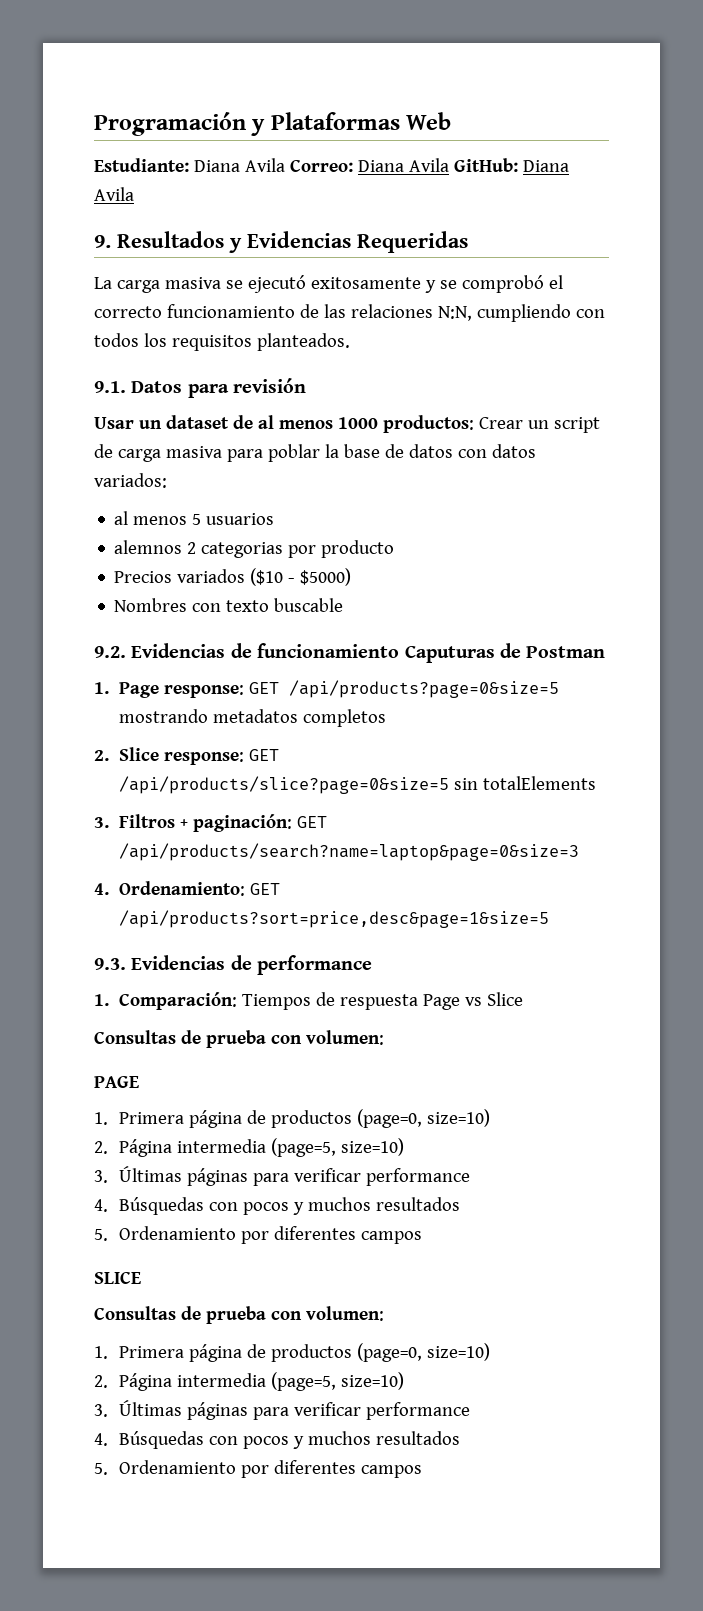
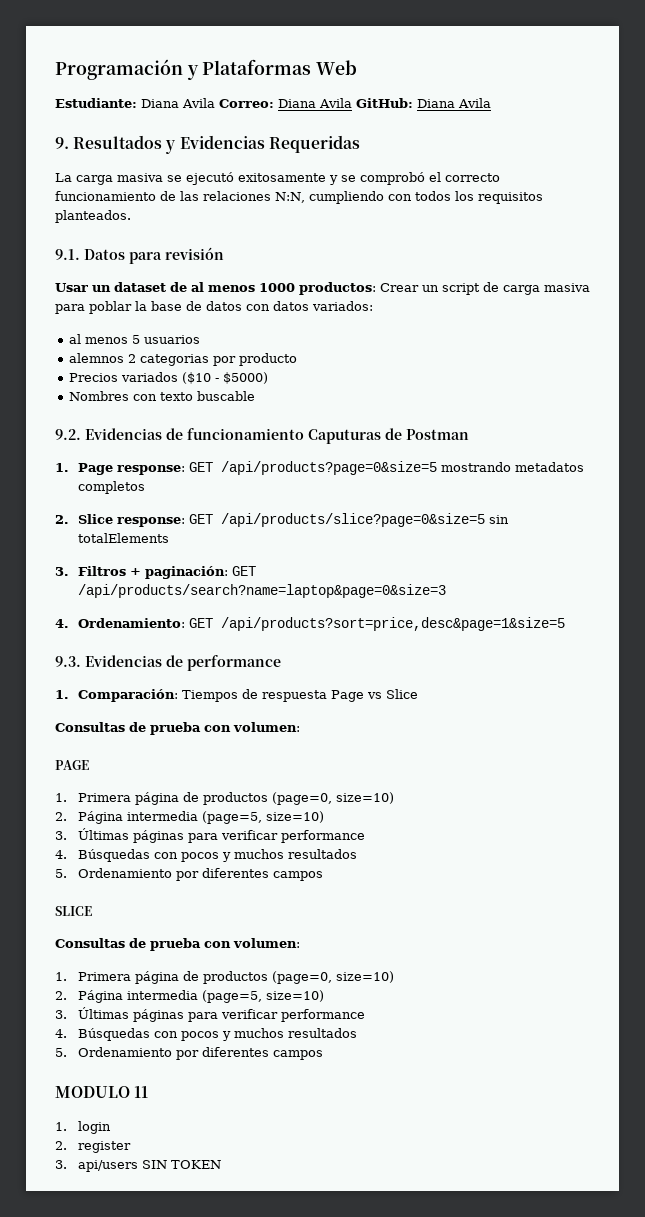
+ MODULO 11
+ 1. login
+ 2. register
+ 3. api/users SIN TOKEN

